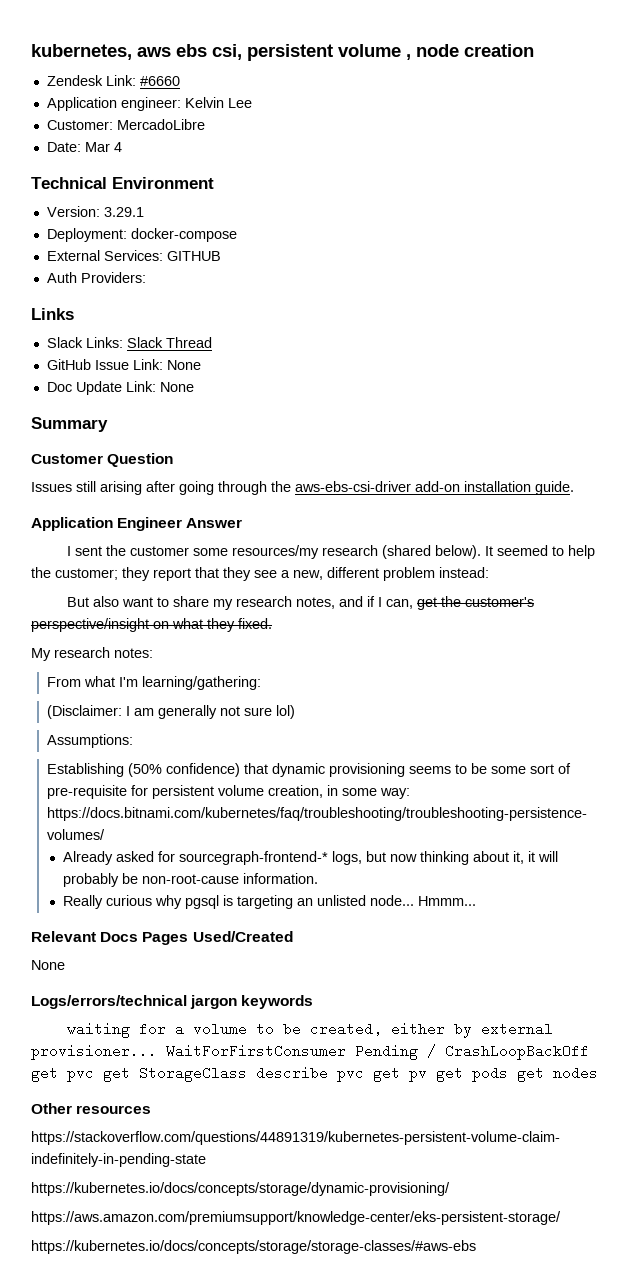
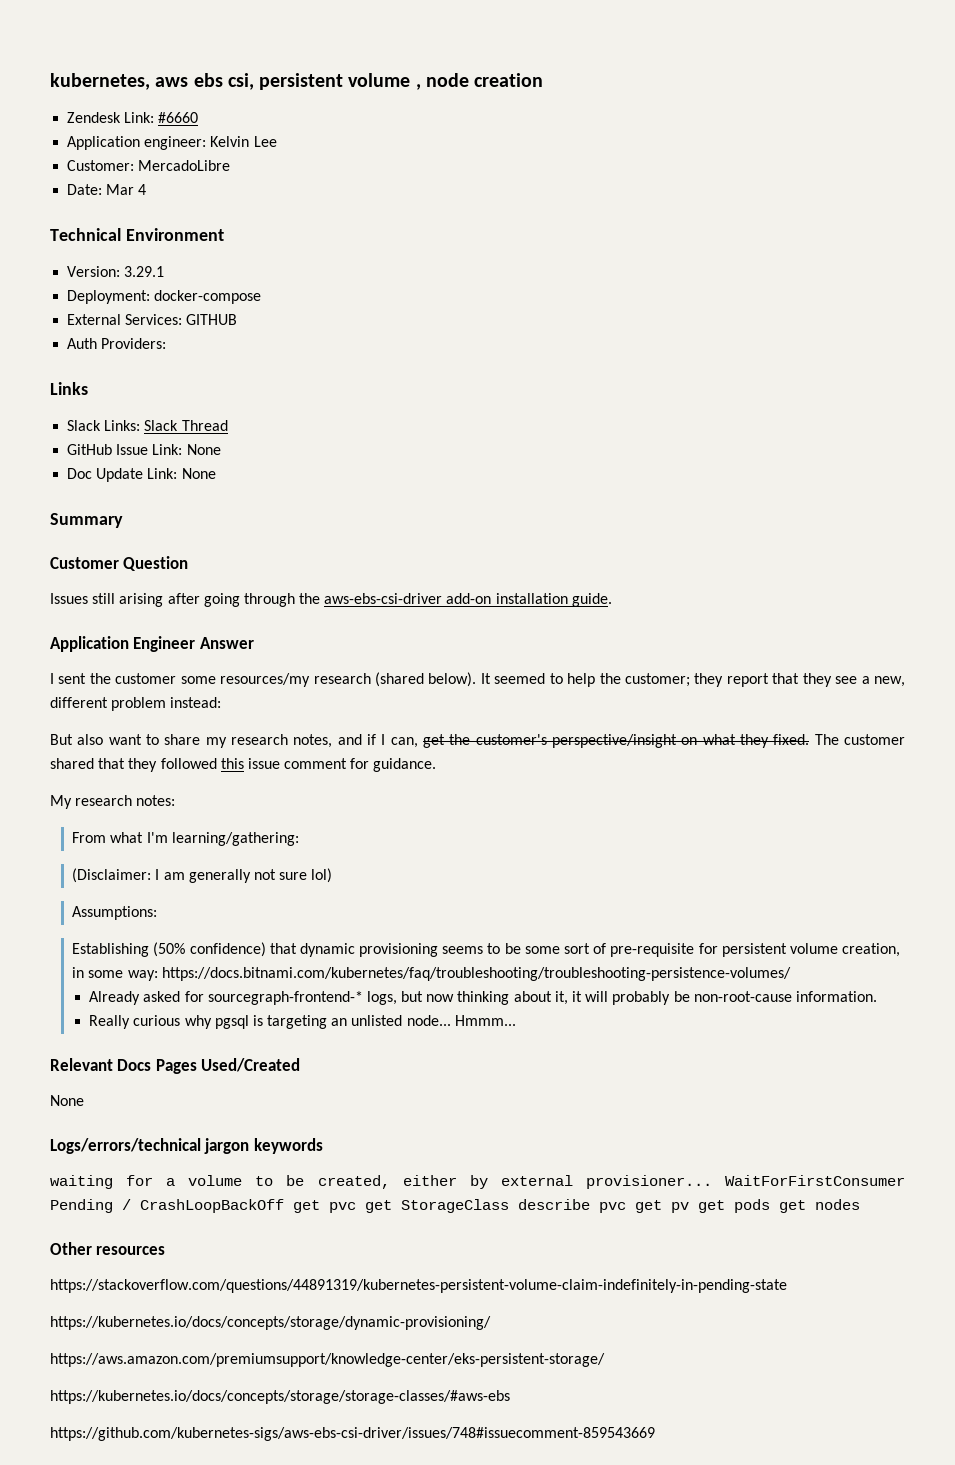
+ The customer shared that they followed this issue comment for guidance.
+ https://github.com/kubernetes-sigs/aws-ebs-csi-driver/issues/748#issuecomment-859543669

